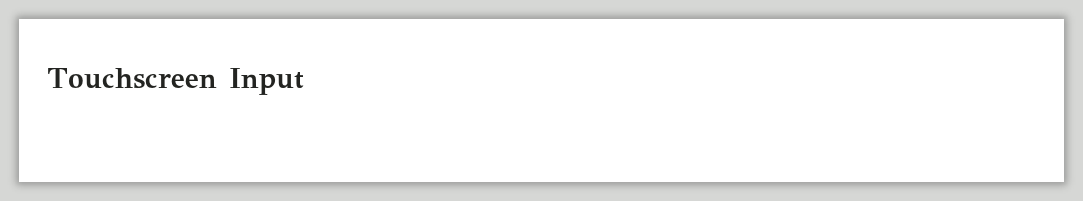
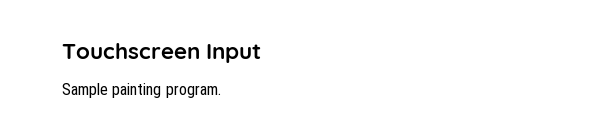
+ Sample painting program.

